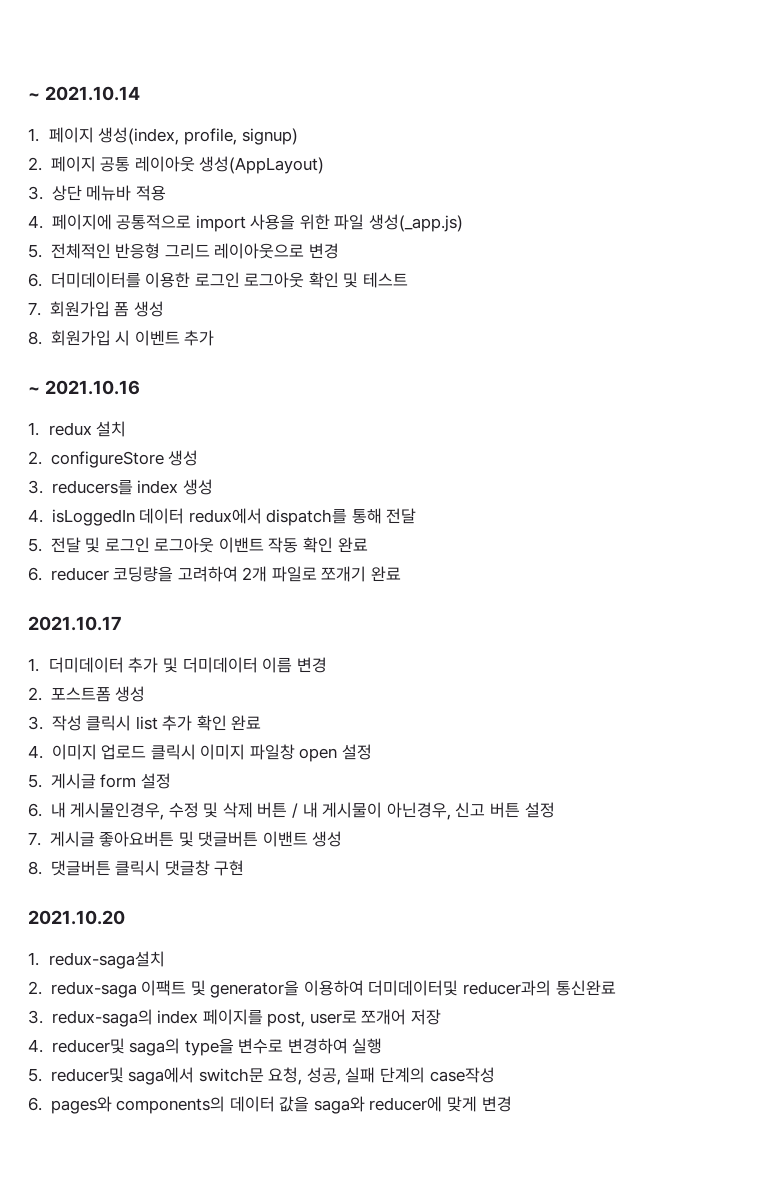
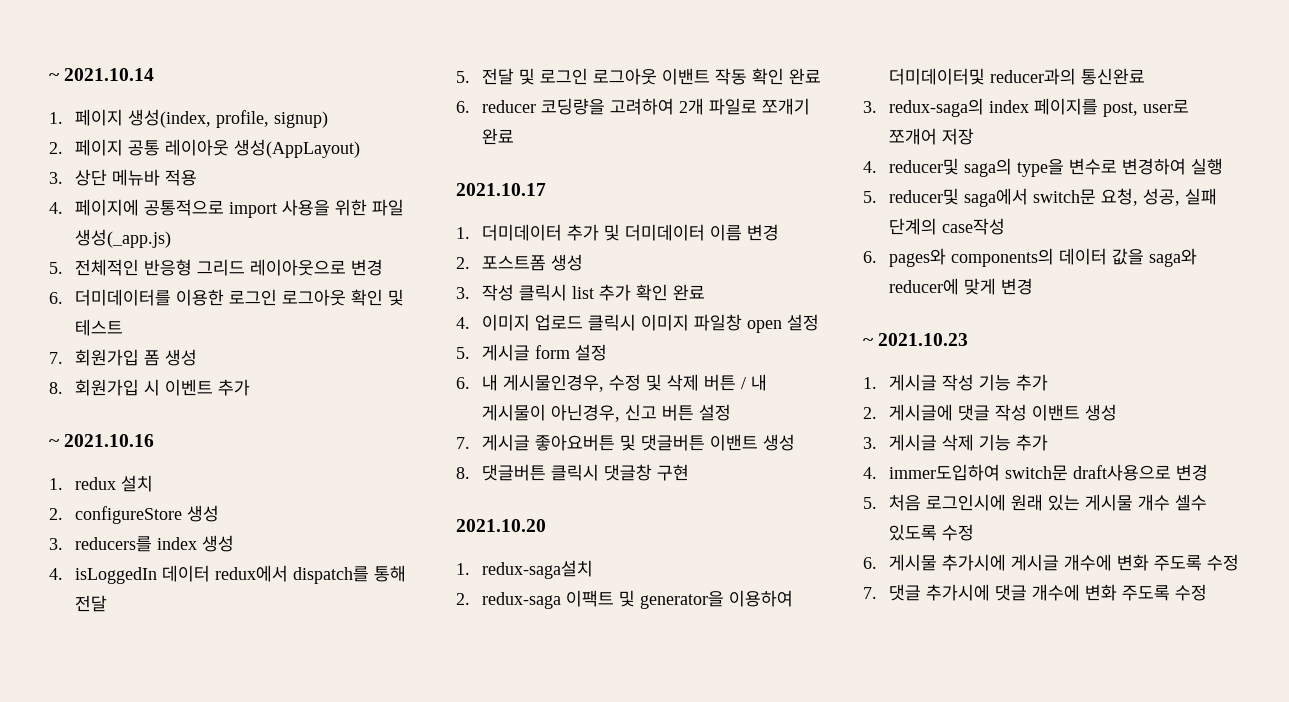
+ ~ 2021.10.23
+ 1. 게시글 작성 기능 추가
+ 2. 게시글에 댓글 작성 이밴트 생성
+ 3. 게시글 삭제 기능 추가
+ 4. immer도입하여 switch문 draft사용으로 변경
+ 5. 처음 로그인시에 원래 있는 게시물 개수 셀수 있도록 수정
+ 6. 게시물 추가시에 게시글 개수에 변화 주도록 수정
+ 7. 댓글 추가시에 댓글 개수에 변화 주도록 수정

